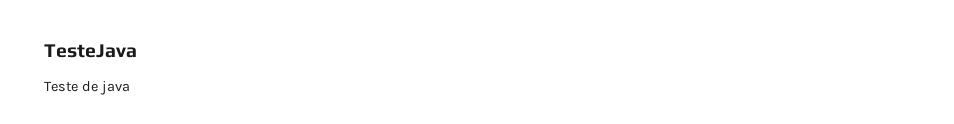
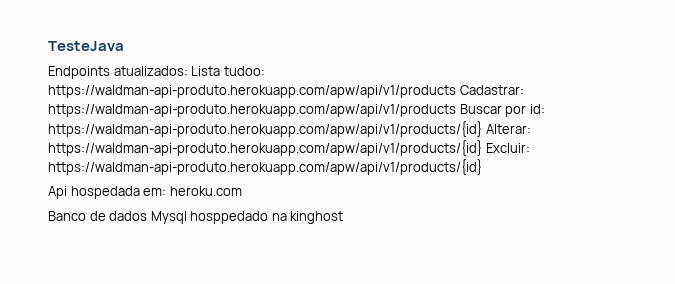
- Teste de java
+ Endpoints atualizados: Lista tudoo: https://waldman-api-produto.herokuapp.com/apw/api/v1/products Cadastrar: https://waldman-api-produto.herokuapp.com/apw/api/v1/products Buscar por id: https://waldman-api-produto.herokuapp.com/apw/api/v1/products/{id} Alterar: https://waldman-api-produto.herokuapp.com/apw/api/v1/products/{id} Excluir: https://waldman-api-produto.herokuapp.com/apw/api/v1/products/{id}
+ Api hospedada em: heroku.com
+ Banco de dados Mysql hosppedado na kinghost

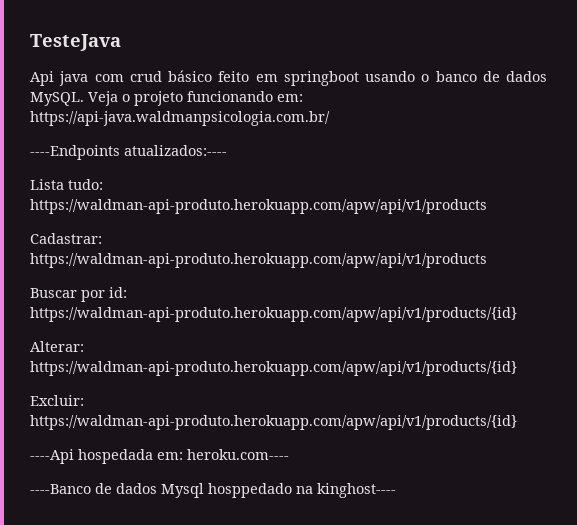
- Endpoints atualizados: Lista tudoo: https://waldman-api-produto.herokuapp.com/apw/api/v1/products Cadastrar: https://waldman-api-produto.herokuapp.com/apw/api/v1/products Buscar por id: https://waldman-api-produto.herokuapp.com/apw/api/v1/products/{id} Alterar: https://waldman-api-produto.herokuapp.com/apw/api/v1/products/{id} Excluir: https://waldman-api-produto.herokuapp.com/apw/api/v1/products/{id}
+ Api java com crud básico feito em springboot usando o banco de dados MySQL. Veja o projeto funcionando em: https://api-java.waldmanpsicologia.com.br/
+ ----Endpoints atualizados:----
+ Lista tudo: https://waldman-api-produto.herokuapp.com/apw/api/v1/products
+ Cadastrar: https://waldman-api-produto.herokuapp.com/apw/api/v1/products
+ Buscar por id: https://waldman-api-produto.herokuapp.com/apw/api/v1/products/{id}
+ Alterar: https://waldman-api-produto.herokuapp.com/apw/api/v1/products/{id}
+ Excluir: https://waldman-api-produto.herokuapp.com/apw/api/v1/products/{id}
- Api hospedada em: heroku.com
- Banco de dados Mysql hosppedado na kinghost
+ ----Api hospedada em: heroku.com----
+ ----Banco de dados Mysql hosppedado na kinghost----

